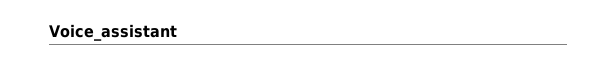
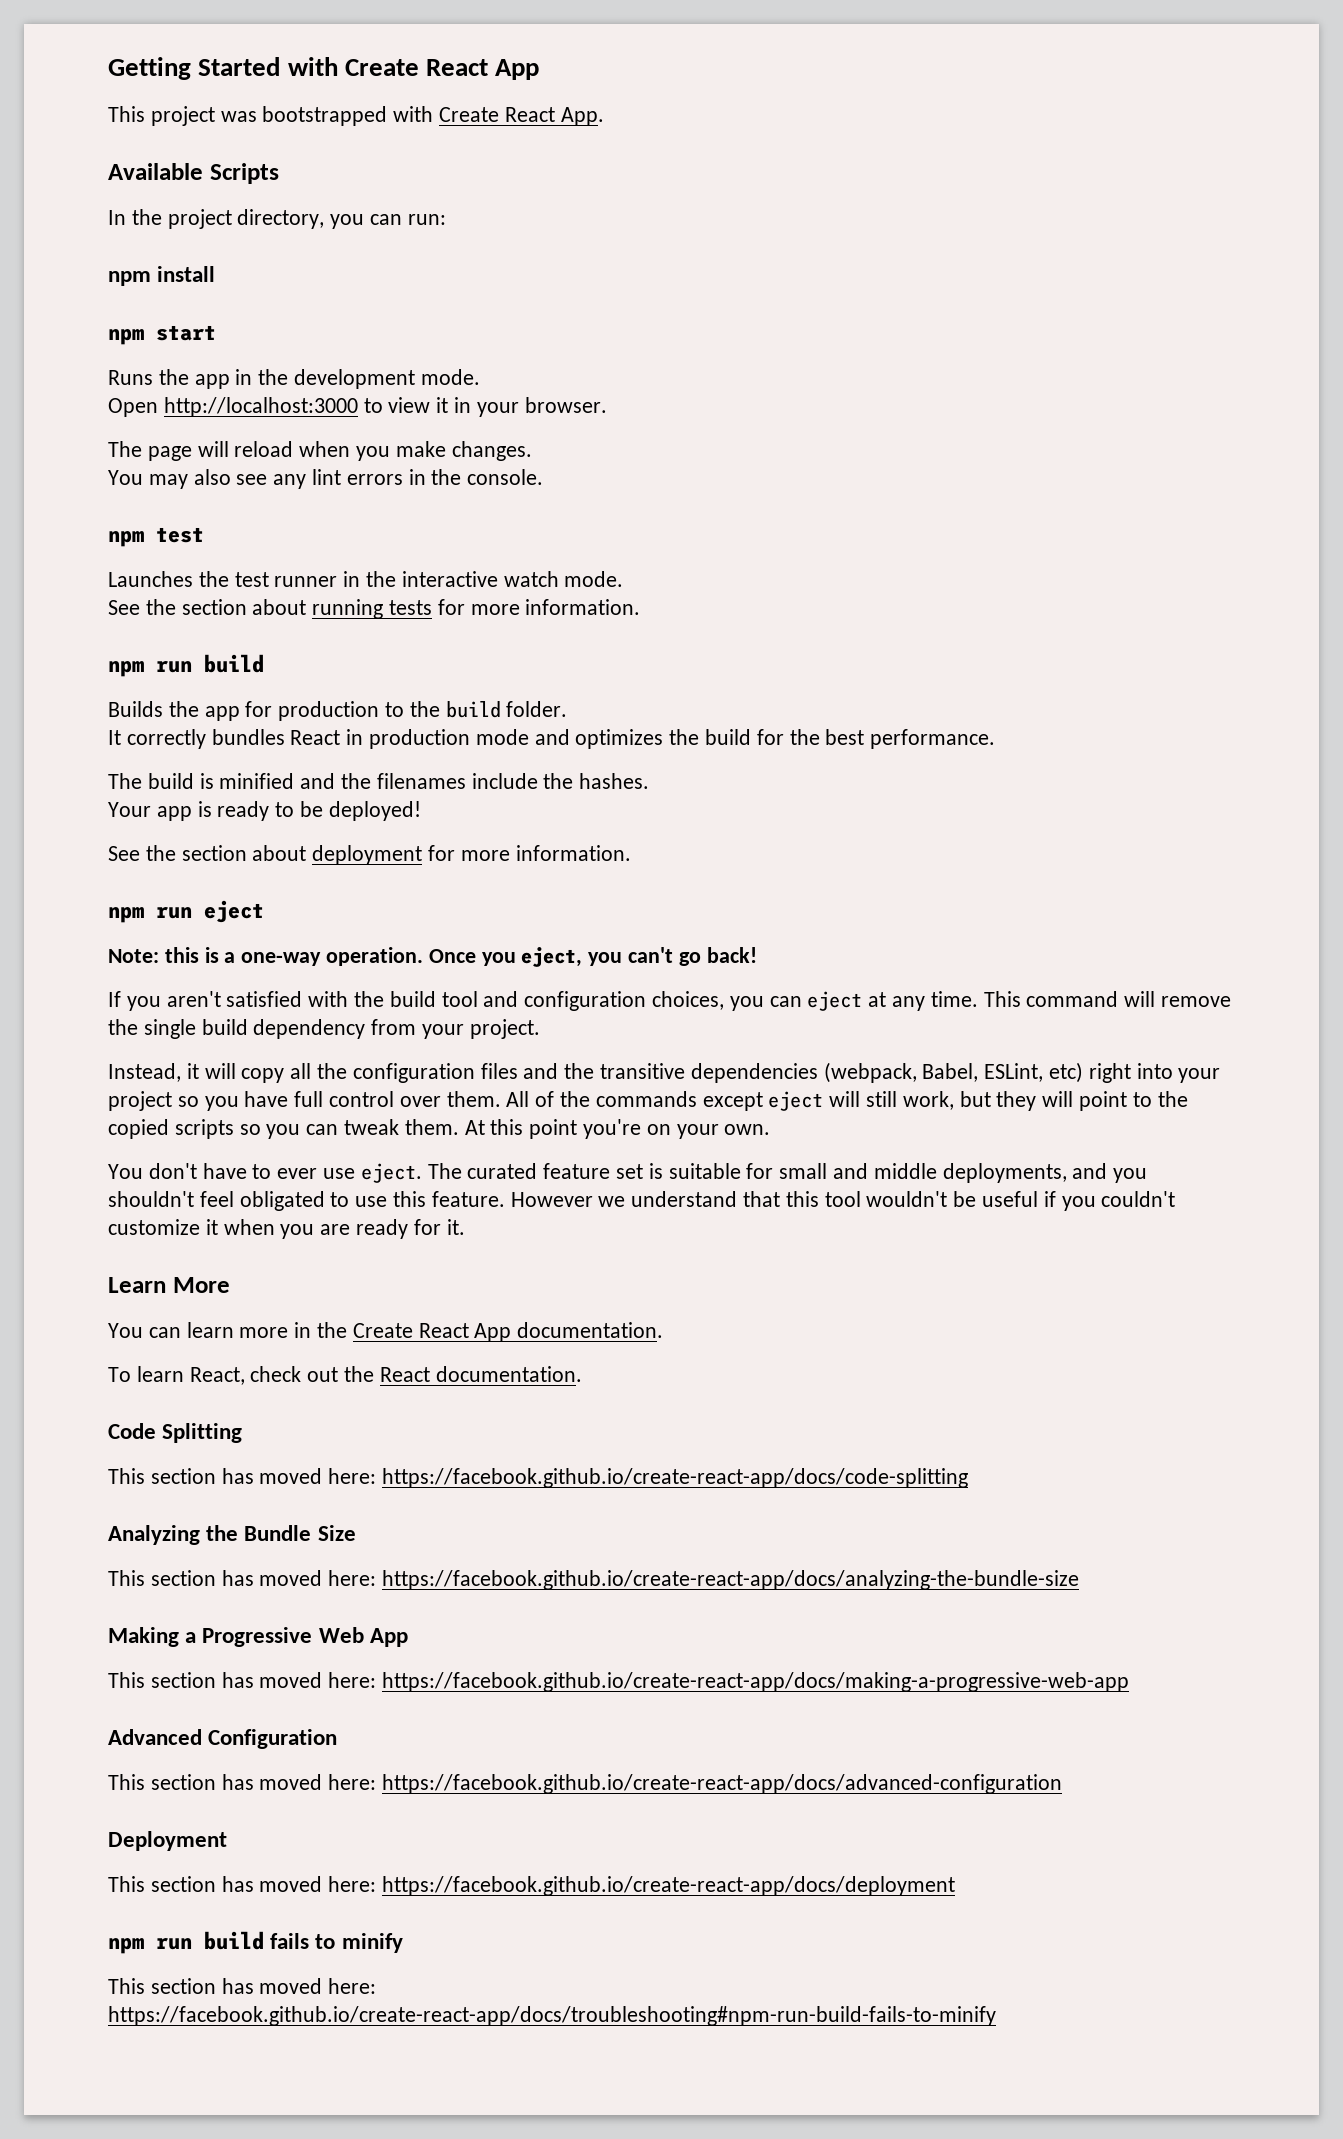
- Voice_assistant
+ Getting Started with Create React App
+ This project was bootstrapped with Create React App.
+ Available Scripts
+ In the project directory, you can run:
+ npm install
+ npm start
+ Runs the app in the development mode.
+ Open http://localhost:3000 to view it in your browser.
+ The page will reload when you make changes.
+ You may also see any lint errors in the console.
+ npm test
+ Launches the test runner in the interactive watch mode.
+ See the section about running tests for more information.
+ npm run build
+ Builds the app for production to the build folder.
+ It correctly bundles React in production mode and optimizes the build for the best performance.
+ The build is minified and the filenames include the hashes.
+ Your app is ready to be deployed!
+ See the section about deployment for more information.
+ npm run eject
+ Note: this is a one-way operation. Once you eject, you can't go back!
+ If you aren't satisfied with the build tool and configuration choices, you can eject at any time. This command will remove the single build dependency from your project.
+ Instead, it will copy all the configuration files and the transitive dependencies (webpack, Babel, ESLint, etc) right into your project so you have full control over them. All of the commands except eject will still work, but they will point to the copied scripts so you can tweak them. At this point you're on your own.
+ You don't have to ever use eject. The curated feature set is suitable for small and middle deployments, and you shouldn't feel obligated to use this feature. However we understand that this tool wouldn't be useful if you couldn't customize it when you are ready for it.
+ Learn More
+ You can learn more in the Create React App documentation.
+ To learn React, check out the React documentation.
+ Code Splitting
+ This section has moved here: https://facebook.github.io/create-react-app/docs/code-splitting
+ Analyzing the Bundle Size
+ This section has moved here: https://facebook.github.io/create-react-app/docs/analyzing-the-bundle-size
+ Making a Progressive Web App
+ This section has moved here: https://facebook.github.io/create-react-app/docs/making-a-progressive-web-app
+ Advanced Configuration
+ This section has moved here: https://facebook.github.io/create-react-app/docs/advanced-configuration
+ Deployment
+ This section has moved here: https://facebook.github.io/create-react-app/docs/deployment
+ npm run build fails to minify
+ This section has moved here: https://facebook.github.io/create-react-app/docs/troubleshooting#npm-run-build-fails-to-minify

